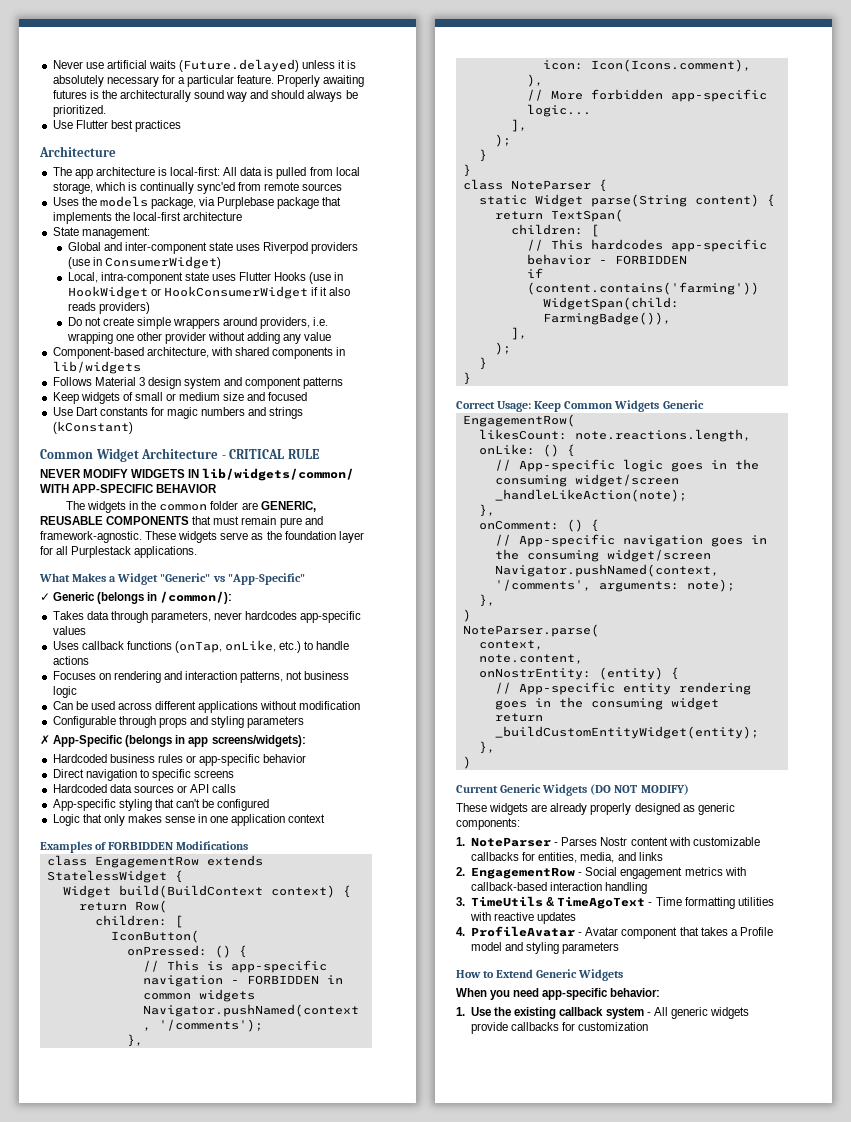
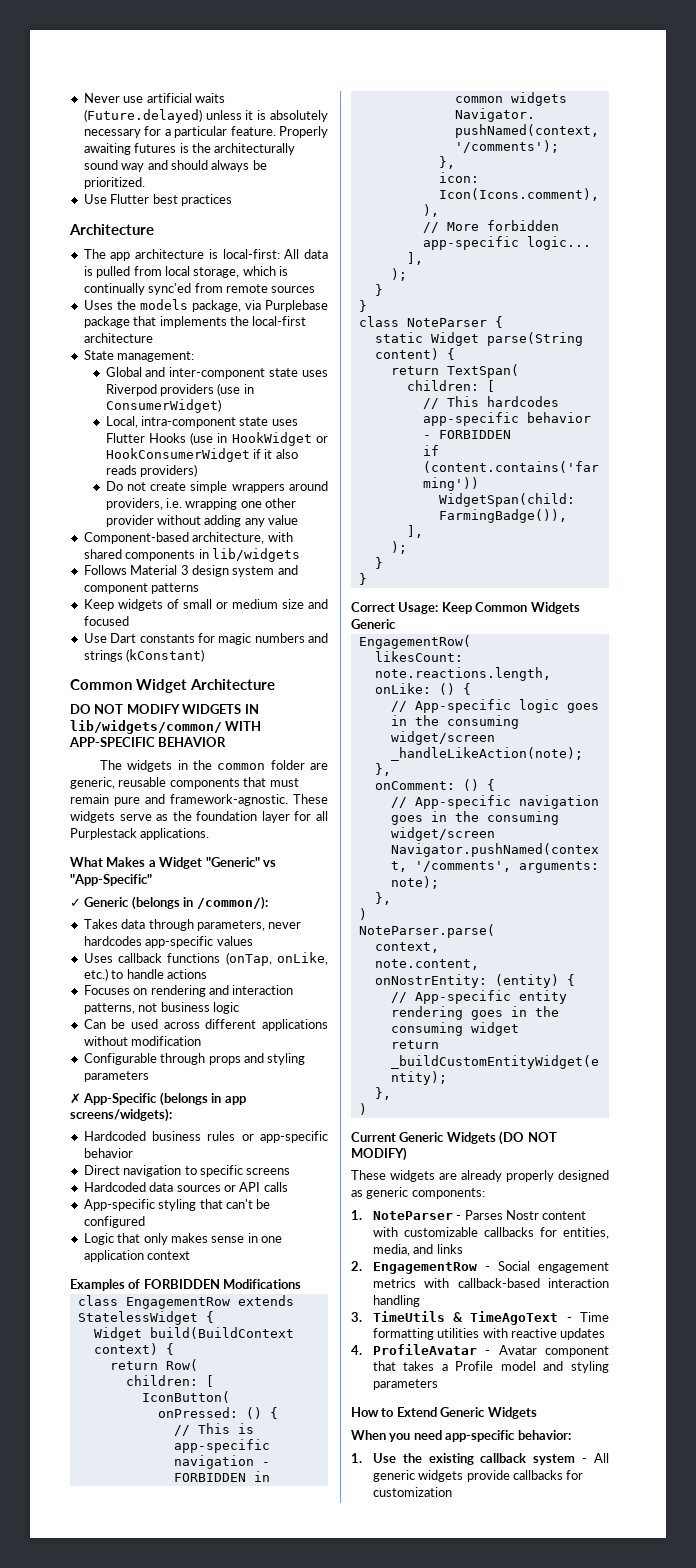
- Common Widget Architecture - CRITICAL RULE
- NEVER MODIFY WIDGETS IN lib/widgets/common/ WITH APP-SPECIFIC BEHAVIOR
+ Common Widget Architecture
+ DO NOT MODIFY WIDGETS IN lib/widgets/common/ WITH APP-SPECIFIC BEHAVIOR
- The widgets in the common folder are GENERIC, REUSABLE COMPONENTS that must remain pure and framework-agnostic.
+ The widgets in the common folder are generic, reusable components that must remain pure and framework-agnostic.

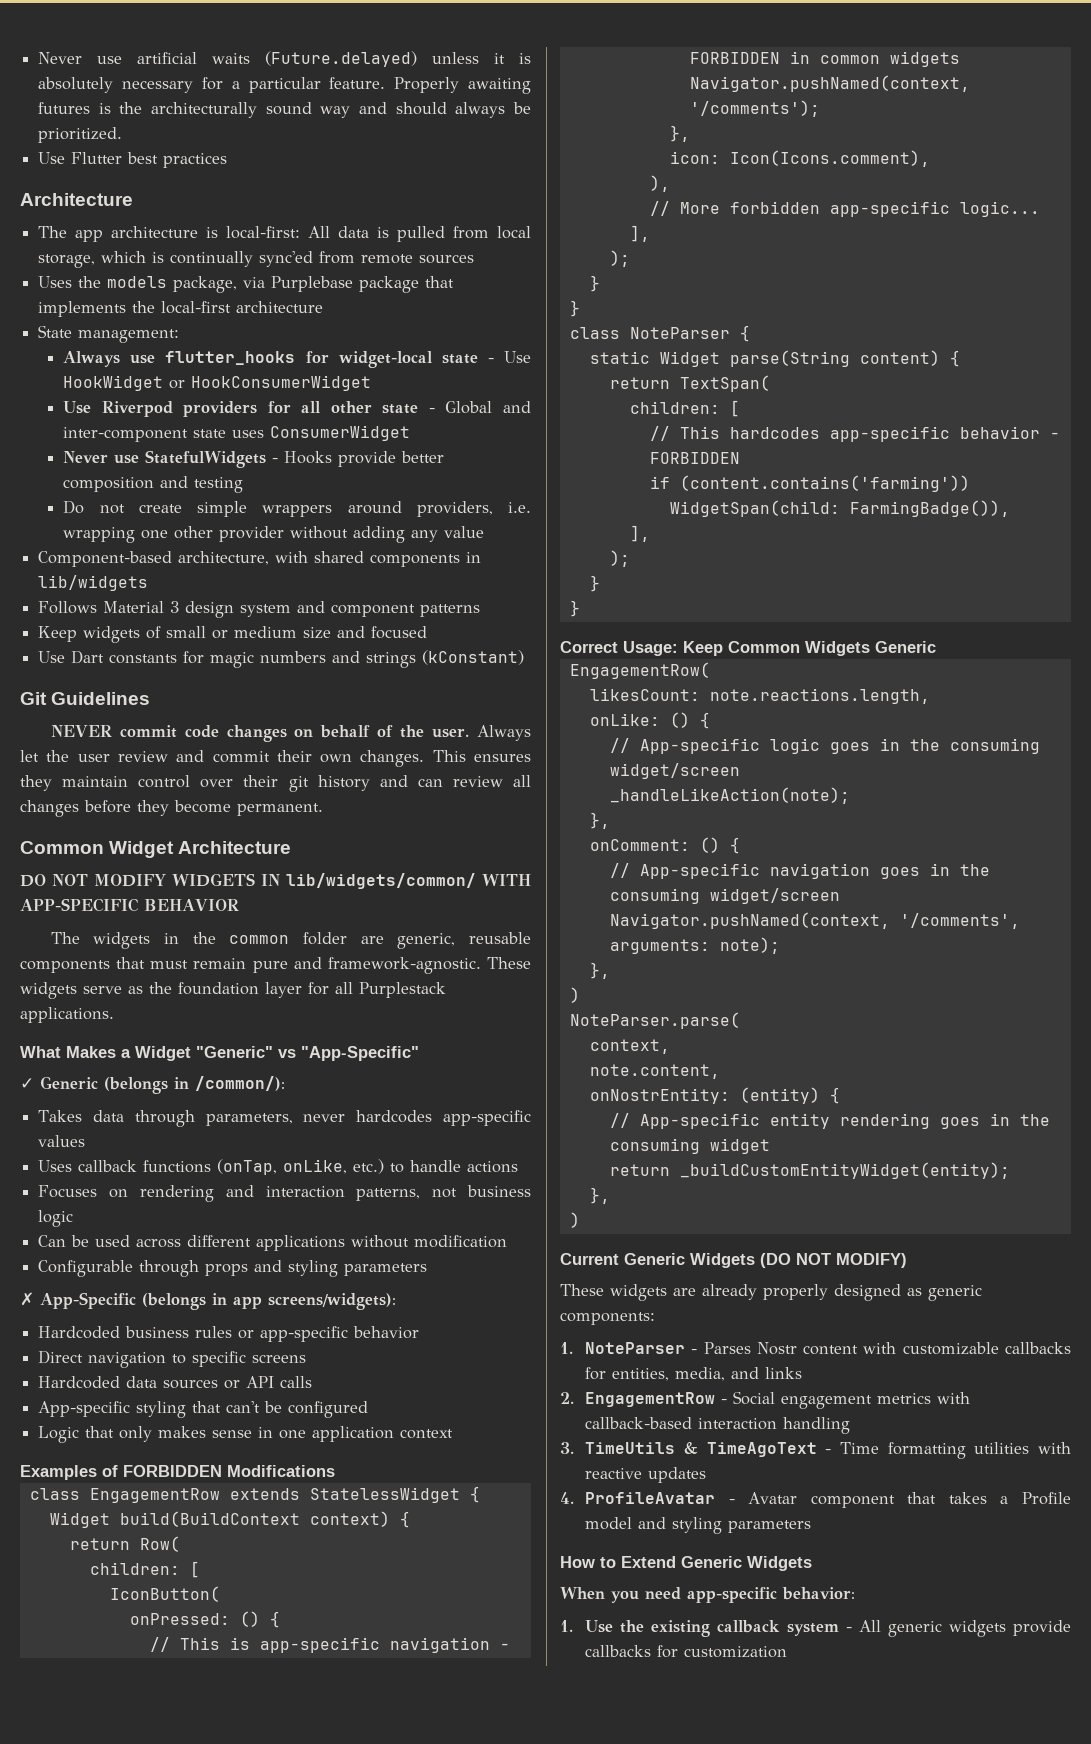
- Global and inter-component state uses Riverpod providers (use in ConsumerWidget)
- Local, intra-component state uses Flutter Hooks (use in HookWidget or HookConsumerWidget if it also reads providers)
+ Always use flutter_hooks for widget-local state - Use HookWidget or HookConsumerWidget
+ Use Riverpod providers for all other state - Global and inter-component state uses ConsumerWidget
+ Never use StatefulWidgets - Hooks provide better composition and testing
+ Git Guidelines
+ NEVER commit code changes on behalf of the user. Always let the user review and commit their own changes. This ensures they maintain control over their git history and can review all changes before they become permanent.

